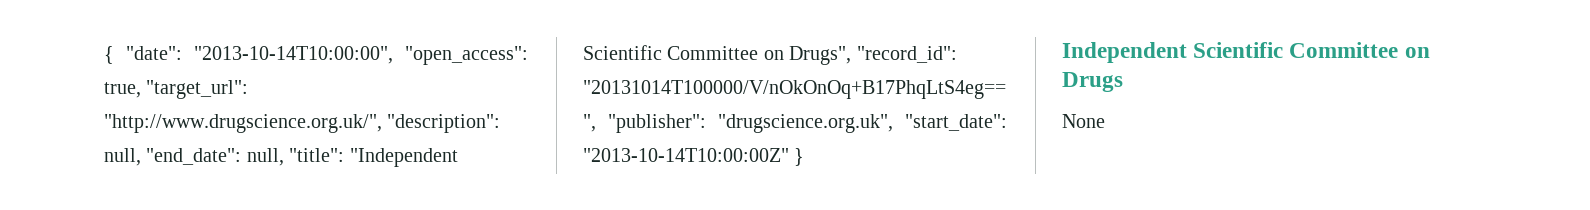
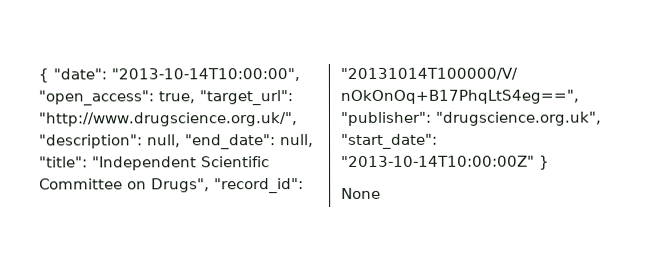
- Independent Scientific Committee on Drugs

